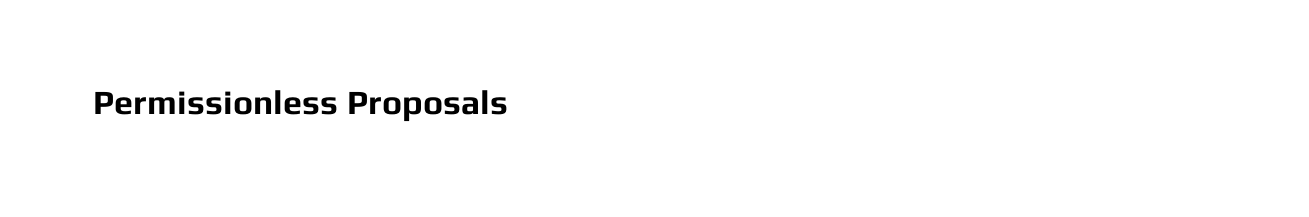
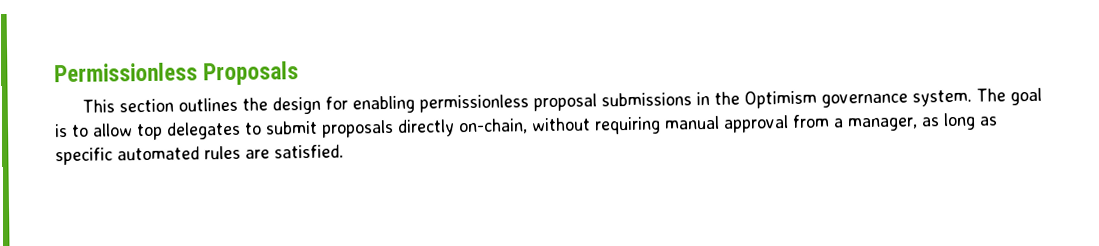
+ This section outlines the design for enabling permissionless proposal submissions in the Optimism governance system. The goal is to allow top delegates to submit proposals directly on-chain, without requiring manual approval from a manager, as long as specific automated rules are satisfied.

